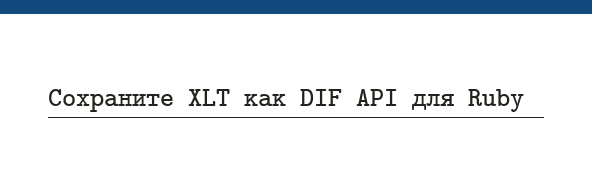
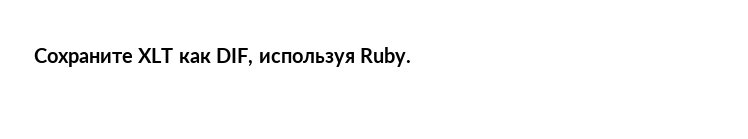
- Сохраните XLT как DIF API для Ruby
+ Сохраните XLT как DIF, используя Ruby.

